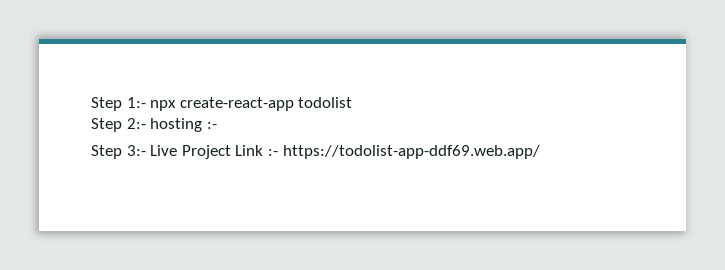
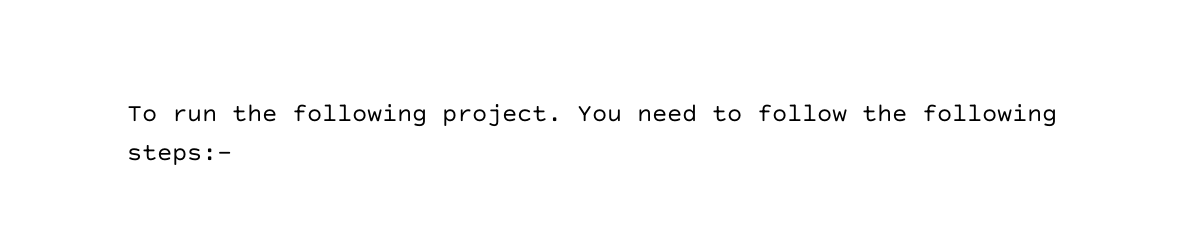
- Step 1:- npx create-react-app todolist
- Step 2:- hosting :-
- Step 3:- Live Project Link :- https://todolist-app-ddf69.web.app/
+ To run the following project. You need to follow the following steps:-

